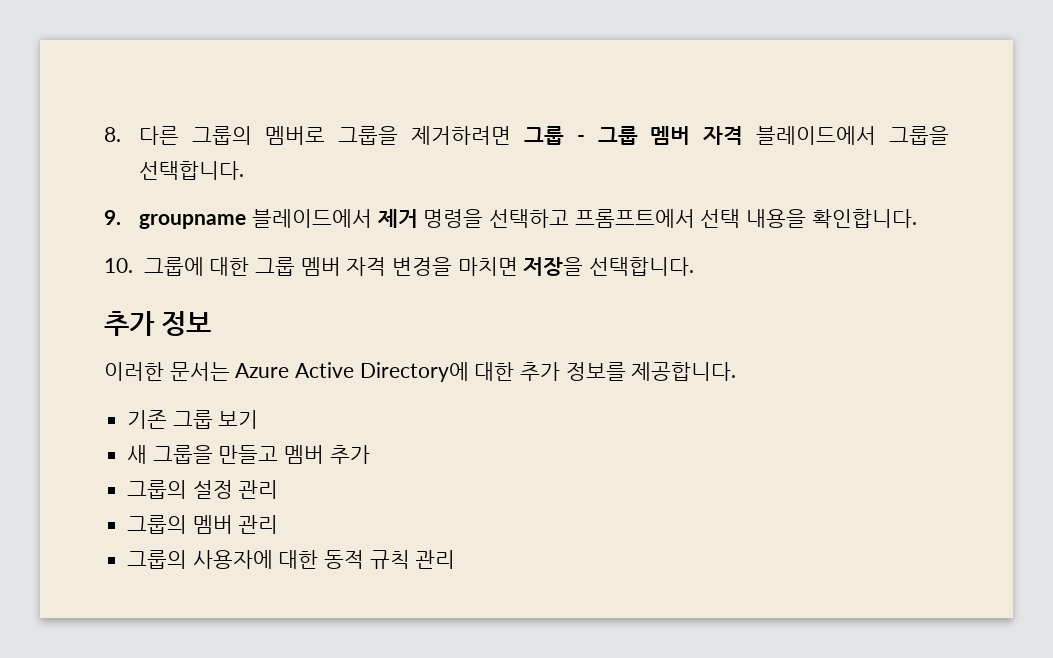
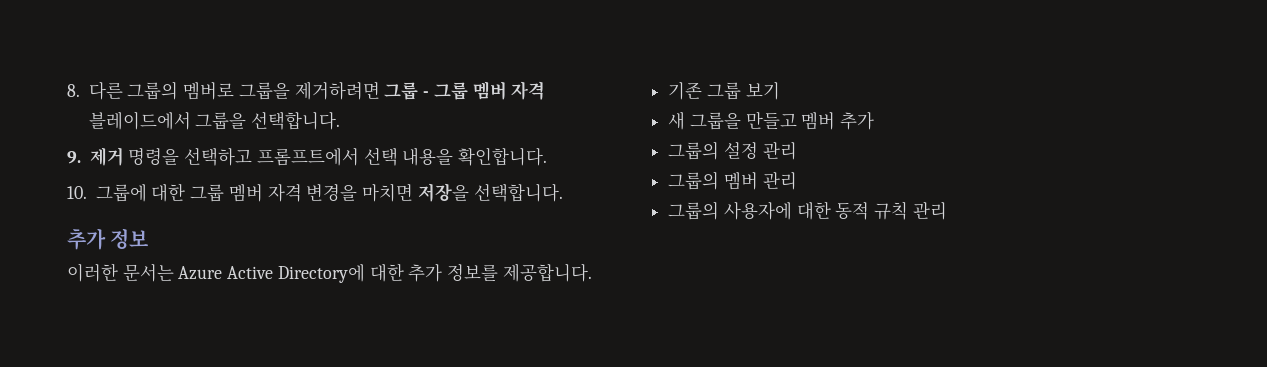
- 9. groupname 블레이드에서 제거 명령을 선택하고 프롬프트에서 선택 내용을 확인합니다.
+ 9. 제거 명령을 선택하고 프롬프트에서 선택 내용을 확인합니다.

